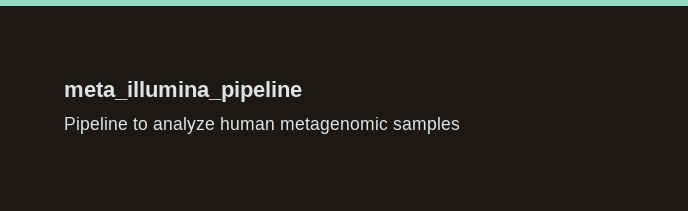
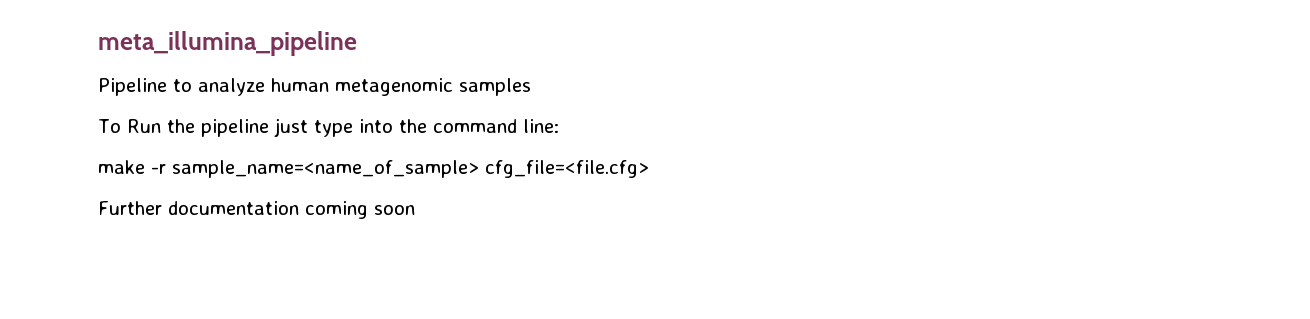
+ To Run the pipeline just type into the command line:
+ make -r sample_name=<name_of_sample> cfg_file=<file.cfg>
+ Further documentation coming soon

